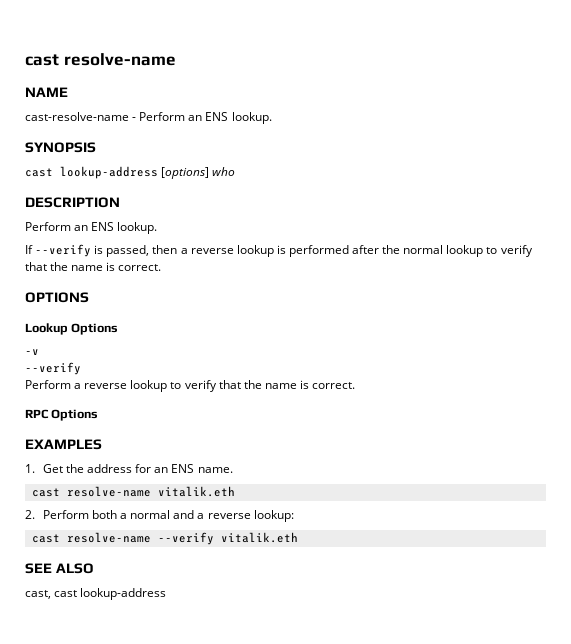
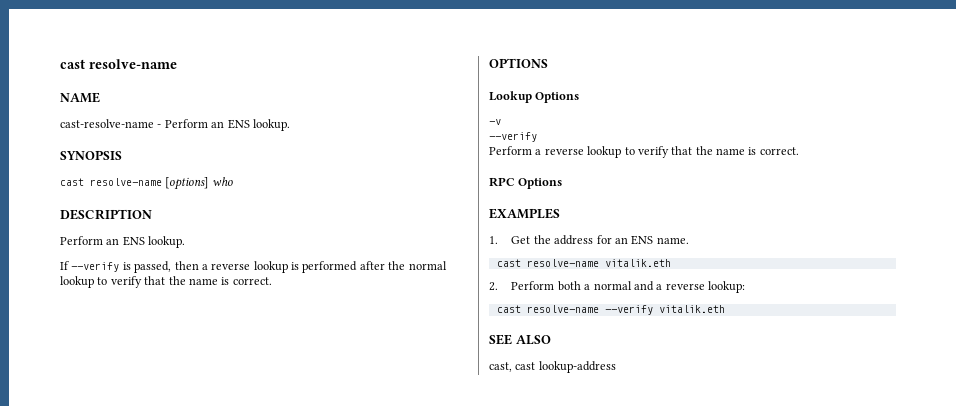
- cast lookup-address [options] who
+ cast resolve-name [options] who

